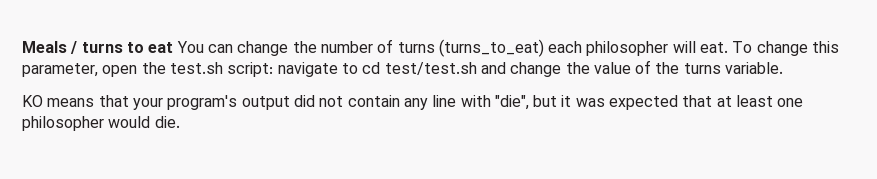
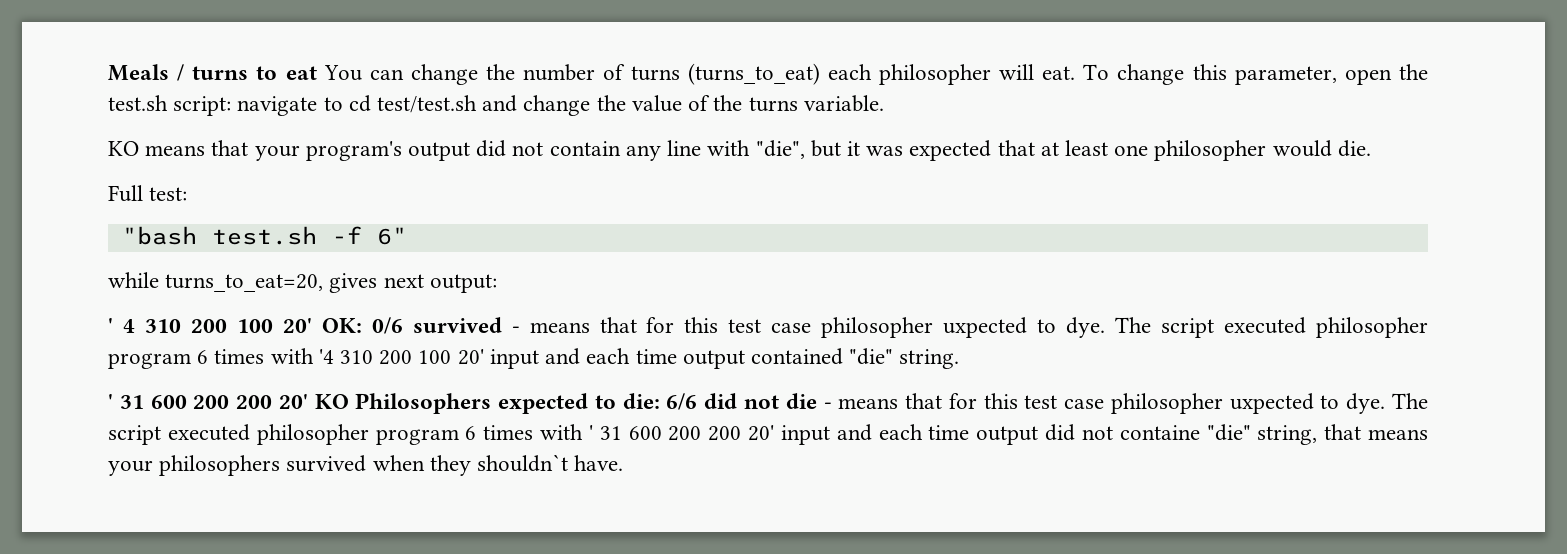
+ Full test:
+ "bash test.sh -f 6"
+ while turns_to_eat=20, gives next output:
+ ' 4 310 200 100 20' OK: 0/6 survived - means that for this test case philosopher uxpected to dye. The script executed philosopher program 6 times with '4 310 200 100 20' input and each time output contained "die" string.
+ ' 31 600 200 200 20' KO Philosophers expected to die: 6/6 did not die - means that for this test case philosopher uxpected to dye. The script executed philosopher program 6 times with ' 31 600 200 200 20' input and each time output did not containe "die" string, that means your philosophers survived when they shouldn`t have.

